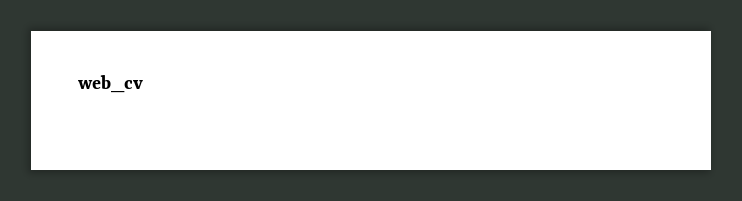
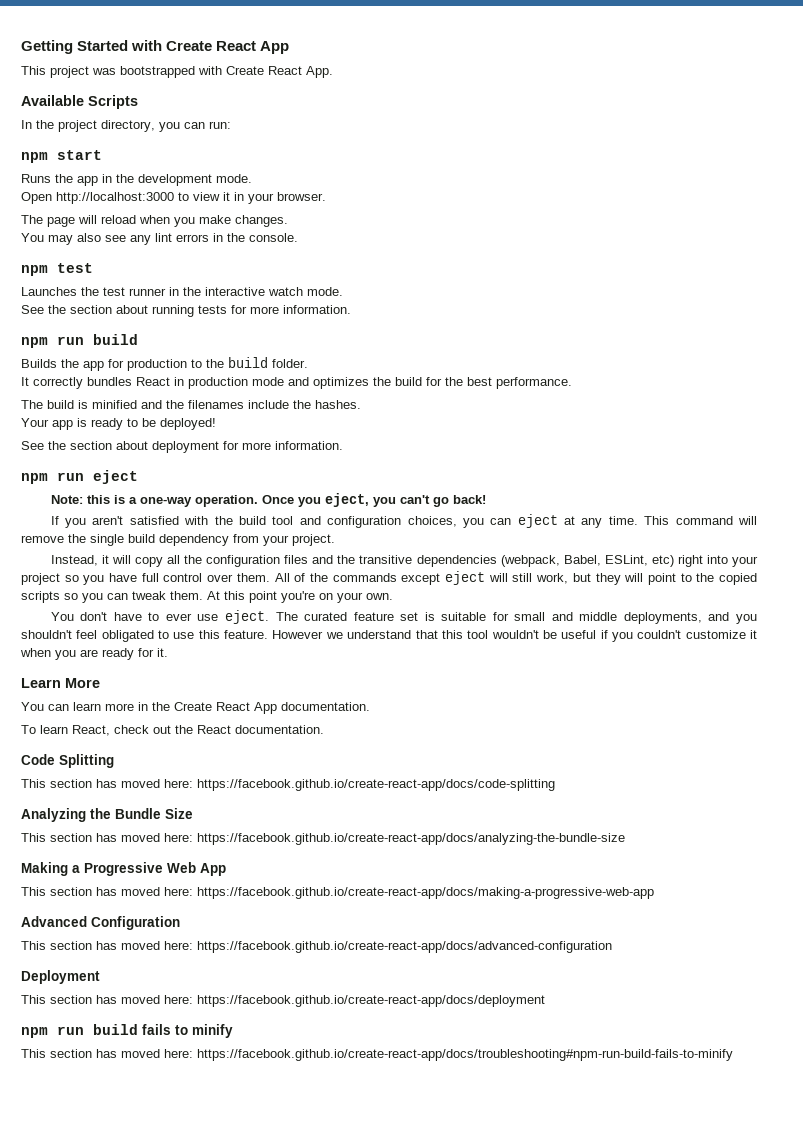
- web_cv
+ Getting Started with Create React App
+ This project was bootstrapped with Create React App.
+ Available Scripts
+ In the project directory, you can run:
+ npm start
+ Runs the app in the development mode.
+ Open http://localhost:3000 to view it in your browser.
+ The page will reload when you make changes.
+ You may also see any lint errors in the console.
+ npm test
+ Launches the test runner in the interactive watch mode.
+ See the section about running tests for more information.
+ npm run build
+ Builds the app for production to the build folder.
+ It correctly bundles React in production mode and optimizes the build for the best performance.
+ The build is minified and the filenames include the hashes.
+ Your app is ready to be deployed!
+ See the section about deployment for more information.
+ npm run eject
+ Note: this is a one-way operation. Once you eject, you can't go back!
+ If you aren't satisfied with the build tool and configuration choices, you can eject at any time. This command will remove the single build dependency from your project.
+ Instead, it will copy all the configuration files and the transitive dependencies (webpack, Babel, ESLint, etc) right into your project so you have full control over them. All of the commands except eject will still work, but they will point to the copied scripts so you can tweak them. At this point you're on your own.
+ You don't have to ever use eject. The curated feature set is suitable for small and middle deployments, and you shouldn't feel obligated to use this feature. However we understand that this tool wouldn't be useful if you couldn't customize it when you are ready for it.
+ Learn More
+ You can learn more in the Create React App documentation.
+ To learn React, check out the React documentation.
+ Code Splitting
+ This section has moved here: https://facebook.github.io/create-react-app/docs/code-splitting
+ Analyzing the Bundle Size
+ This section has moved here: https://facebook.github.io/create-react-app/docs/analyzing-the-bundle-size
+ Making a Progressive Web App
+ This section has moved here: https://facebook.github.io/create-react-app/docs/making-a-progressive-web-app
+ Advanced Configuration
+ This section has moved here: https://facebook.github.io/create-react-app/docs/advanced-configuration
+ Deployment
+ This section has moved here: https://facebook.github.io/create-react-app/docs/deployment
+ npm run build fails to minify
+ This section has moved here: https://facebook.github.io/create-react-app/docs/troubleshooting#npm-run-build-fails-to-minify

